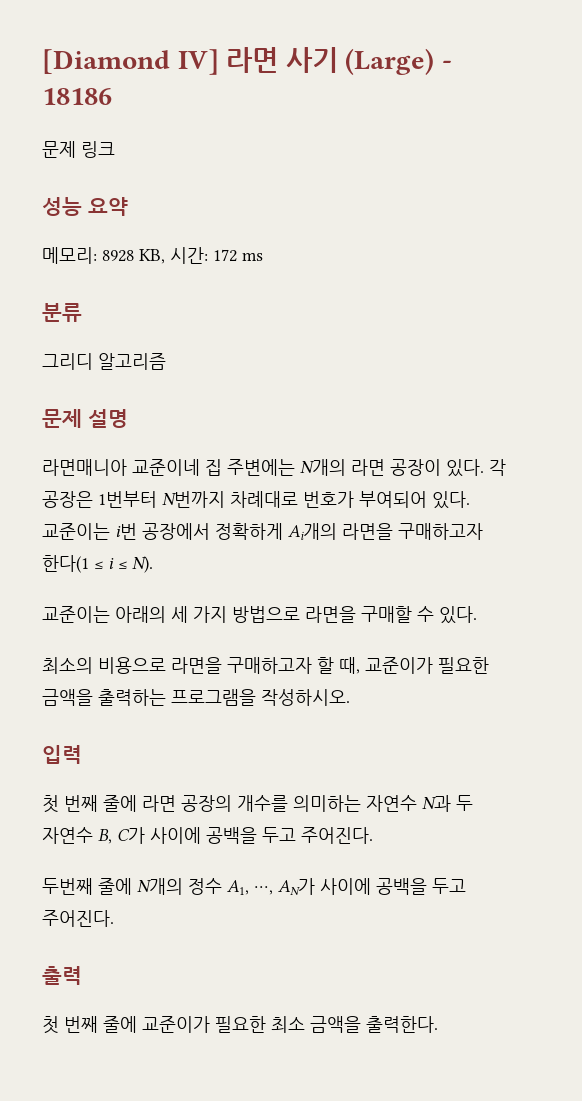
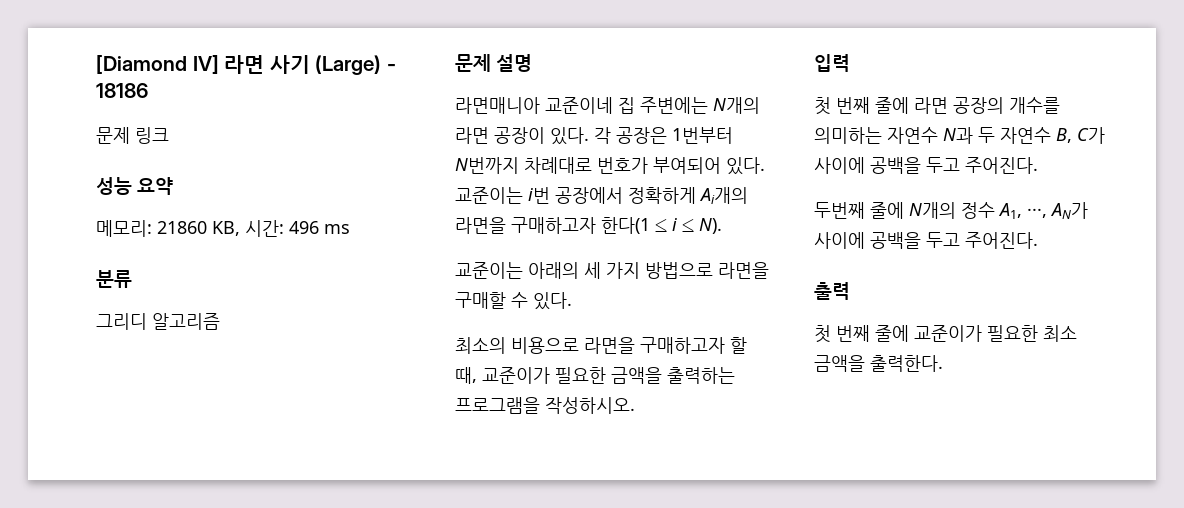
- 메모리: 8928 KB, 시간: 172 ms
+ 메모리: 21860 KB, 시간: 496 ms

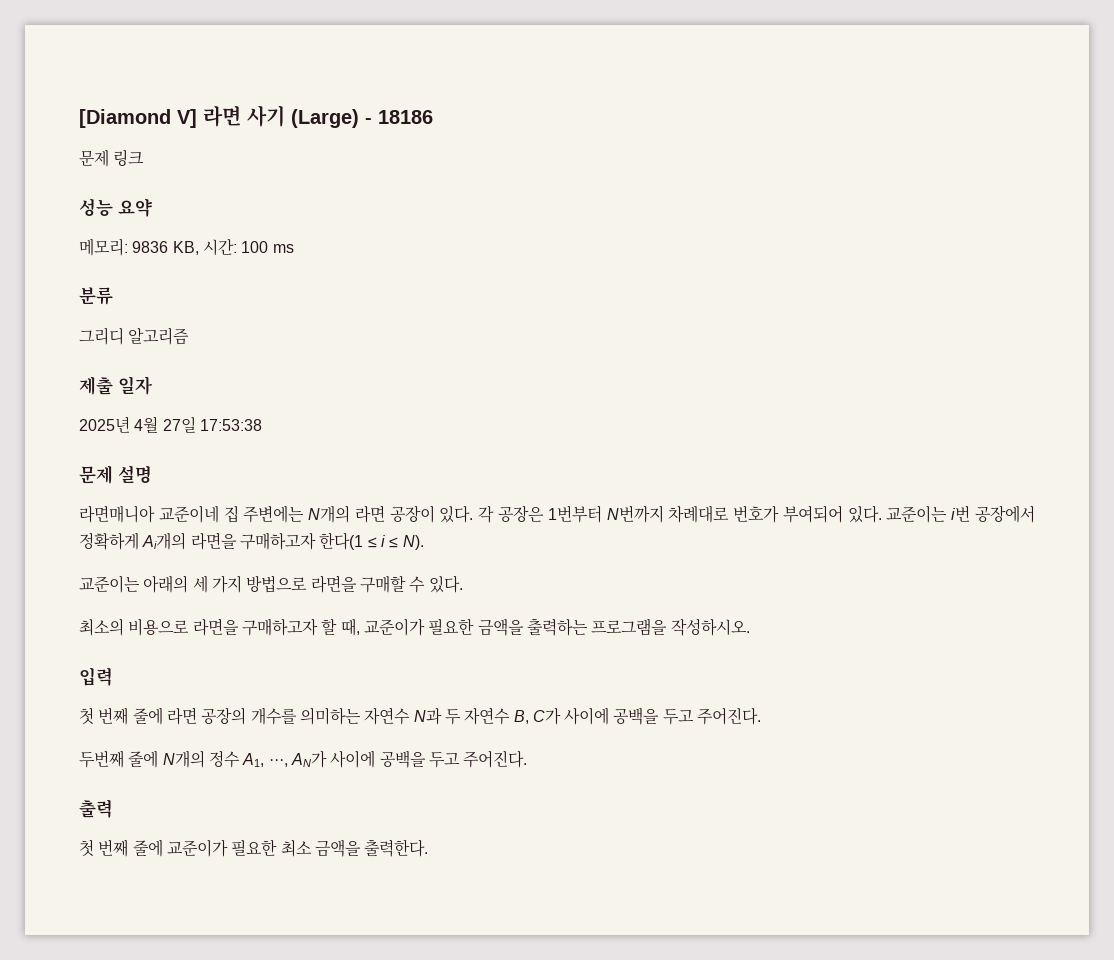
- [Diamond IV] 라면 사기 (Large) - 18186
+ [Diamond V] 라면 사기 (Large) - 18186
- 메모리: 21860 KB, 시간: 496 ms
+ 메모리: 9836 KB, 시간: 100 ms
+ 제출 일자
+ 2025년 4월 27일 17:53:38

